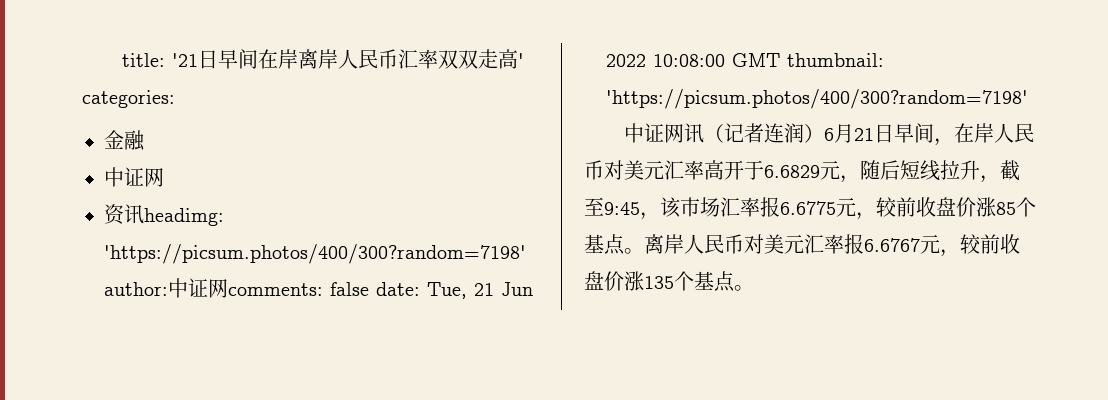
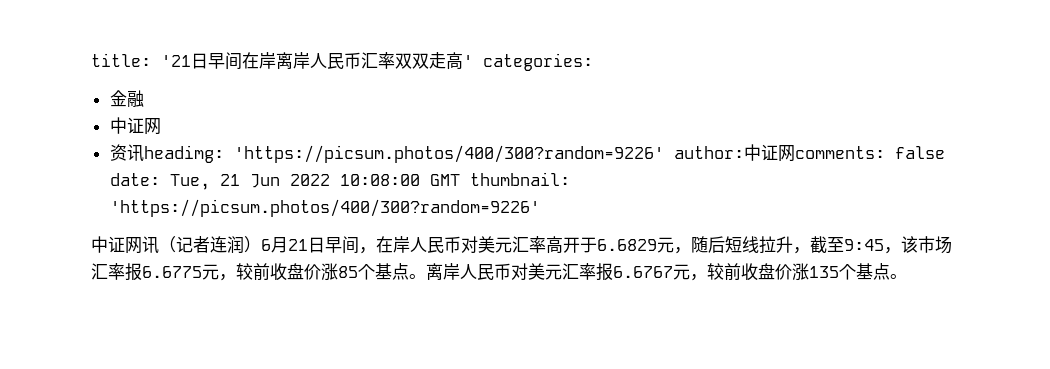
- 资讯headimg: 'https://picsum.photos/400/300?random=7198' author:中证网comments: false date: Tue, 21 Jun 2022 10:08:00 GMT thumbnail: 'https://picsum.photos/400/300?random=7198'
+ 资讯headimg: 'https://picsum.photos/400/300?random=9226' author:中证网comments: false date: Tue, 21 Jun 2022 10:08:00 GMT thumbnail: 'https://picsum.photos/400/300?random=9226'

